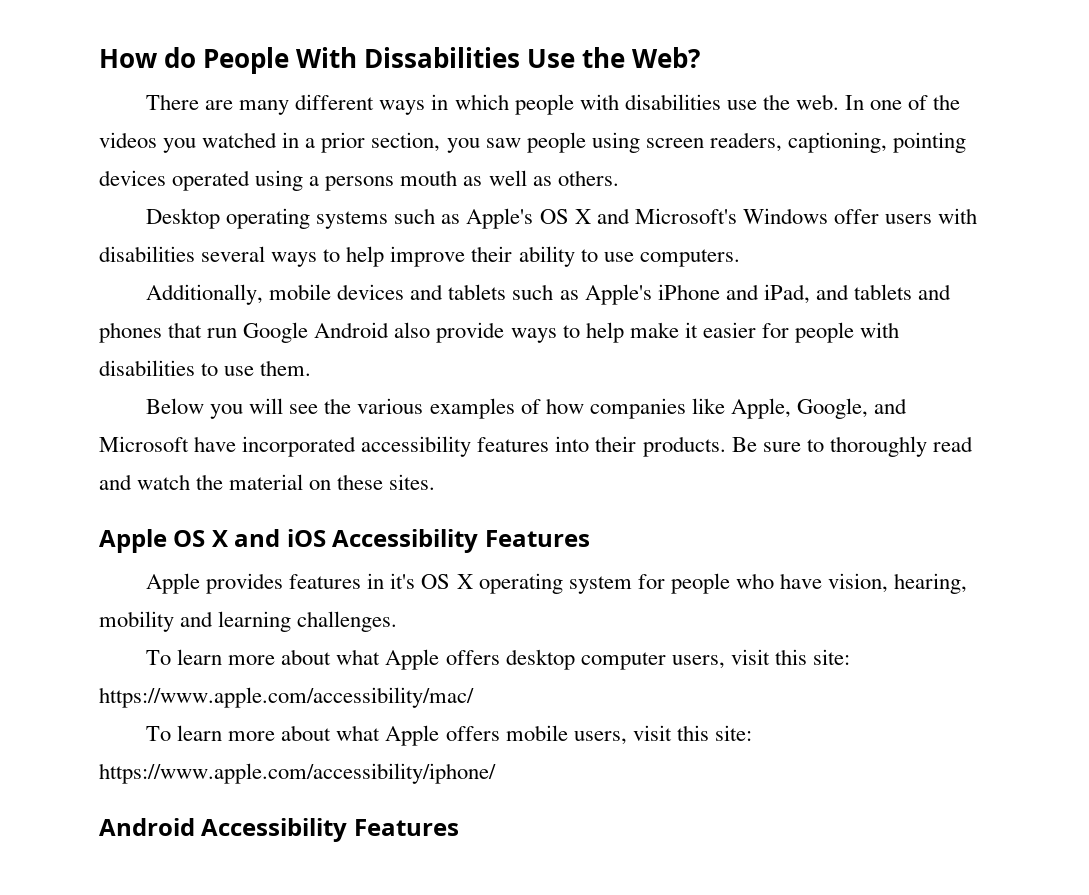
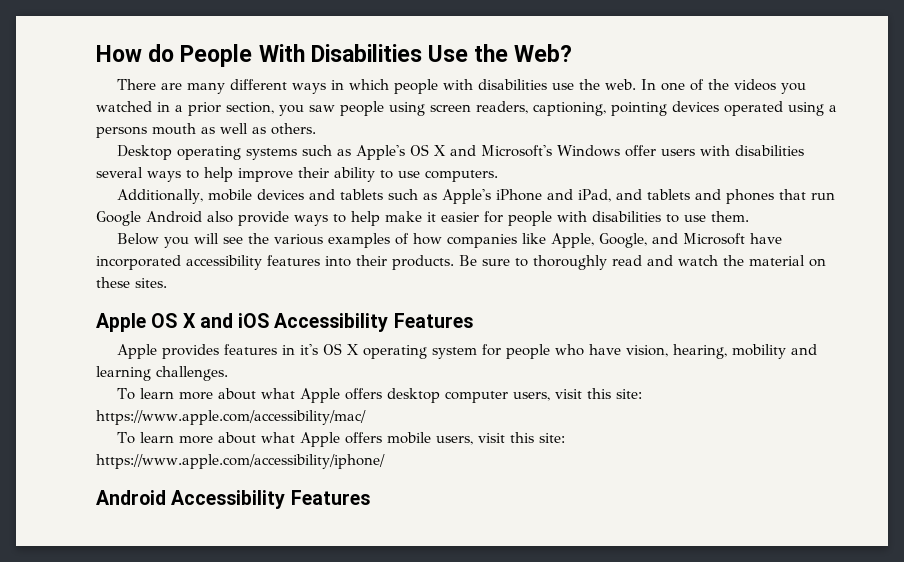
- How do People With Dissabilities Use the Web?
+ How do People With Disabilities Use the Web?

